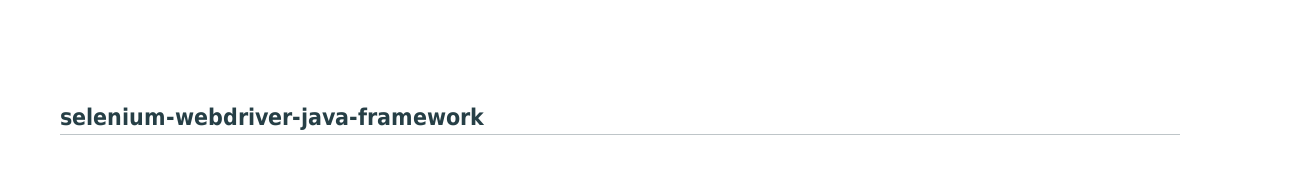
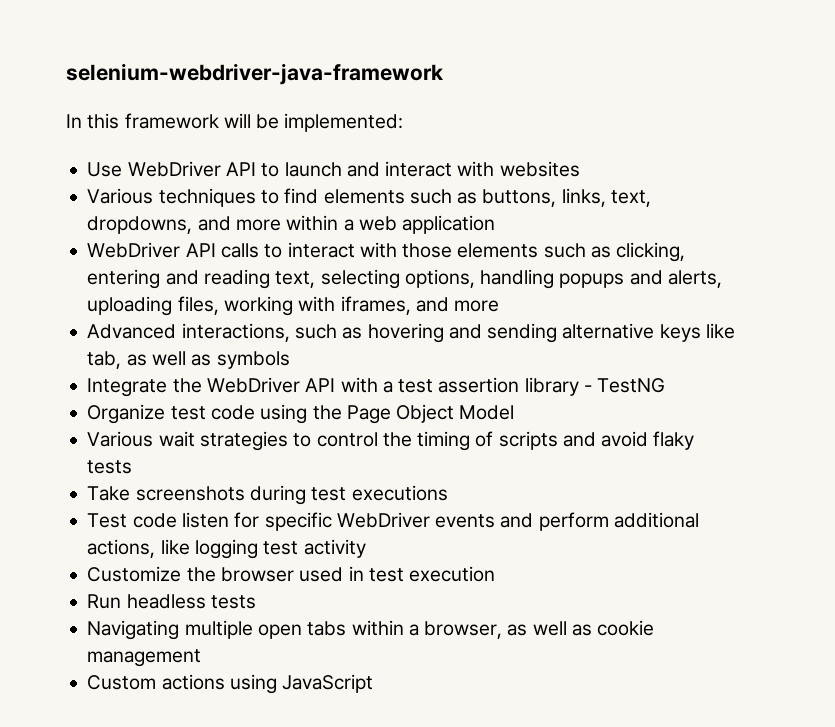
+ In this framework will be implemented:
+ Use WebDriver API to launch and interact with websites
+ Various techniques to find elements such as buttons, links, text, dropdowns, and more within a web application
+ WebDriver API calls to interact with those elements such as clicking, entering and reading text, selecting options, handling popups and alerts, uploading files, working with iframes, and more
+ Advanced interactions, such as hovering and sending alternative keys like tab, as well as symbols
+ Integrate the WebDriver API with a test assertion library - TestNG
+ Organize test code using the Page Object Model
+ Various wait strategies to control the timing of scripts and avoid flaky tests
+ Take screenshots during test executions
+ Test code listen for specific WebDriver events and perform additional actions, like logging test activity
+ Customize the browser used in test execution
+ Run headless tests
+ Navigating multiple open tabs within a browser, as well as cookie management
+ Custom actions using JavaScript

